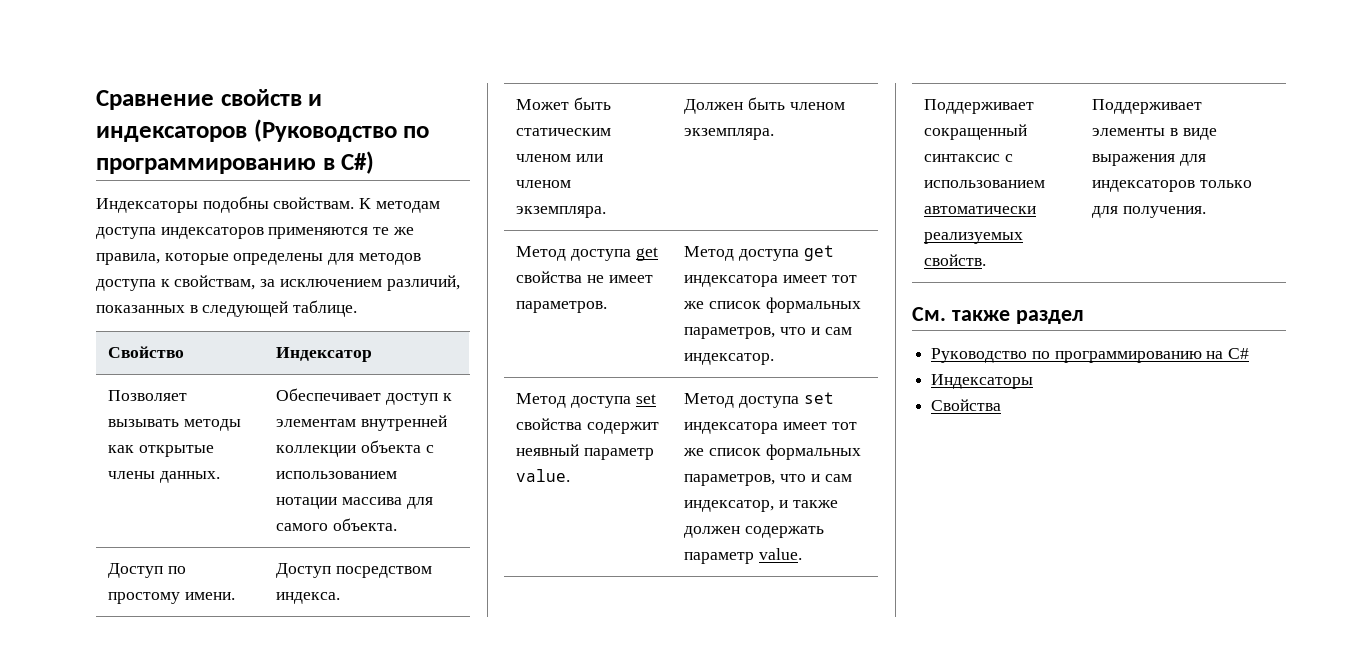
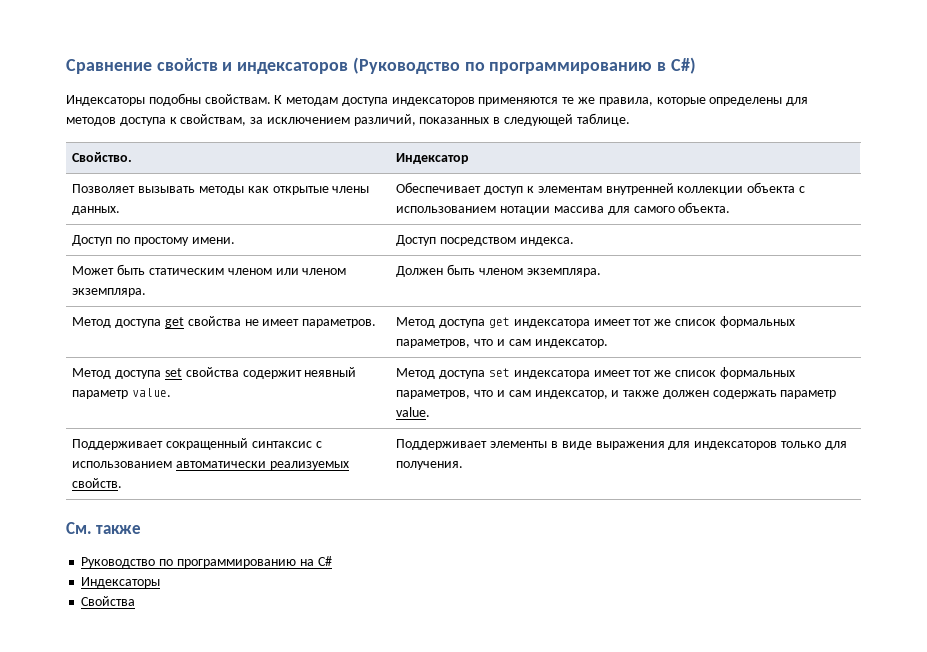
- Свойство | Индексатор
+ Свойство. | Индексатор
- См. также раздел
+ См. также

